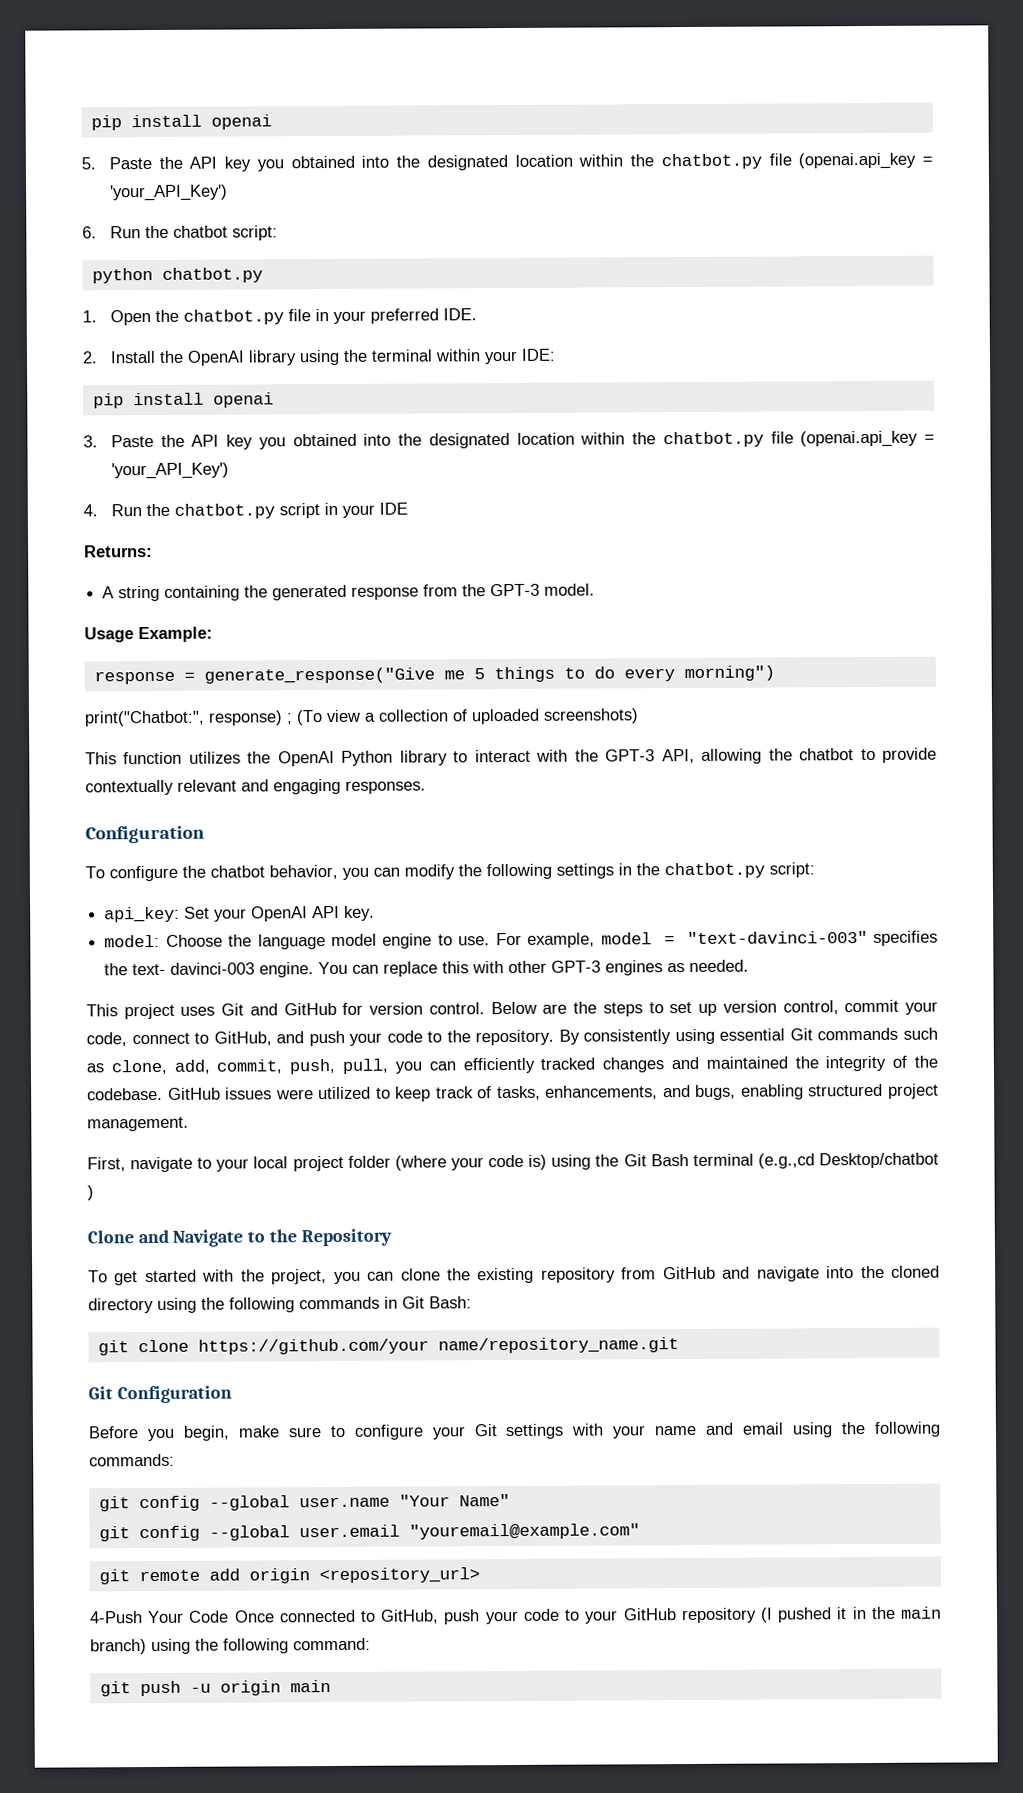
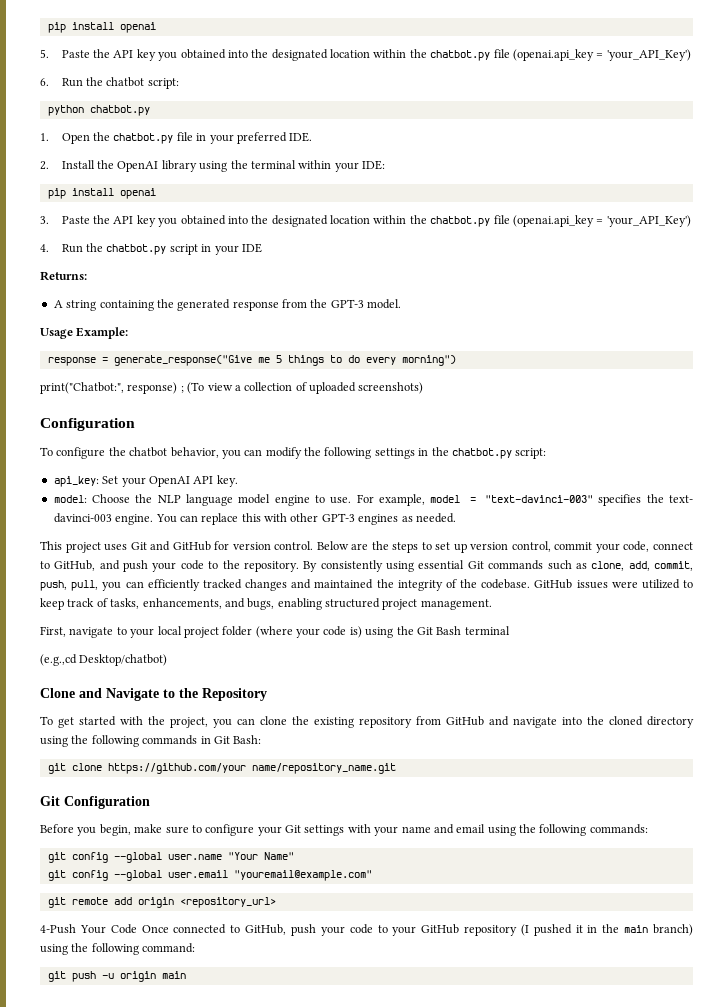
- This function utilizes the OpenAI Python library to interact with the GPT-3 API, allowing the chatbot to provide contextually relevant and engaging responses.
- model: Choose the language model engine to use.
+ model: Choose the NLP language model engine to use.
- First, navigate to your local project folder (where your code is) using the Git Bash terminal (e.g.,cd Desktop/chatbot )
+ First, navigate to your local project folder (where your code is) using the Git Bash terminal
+ (e.g.,cd Desktop/chatbot)

